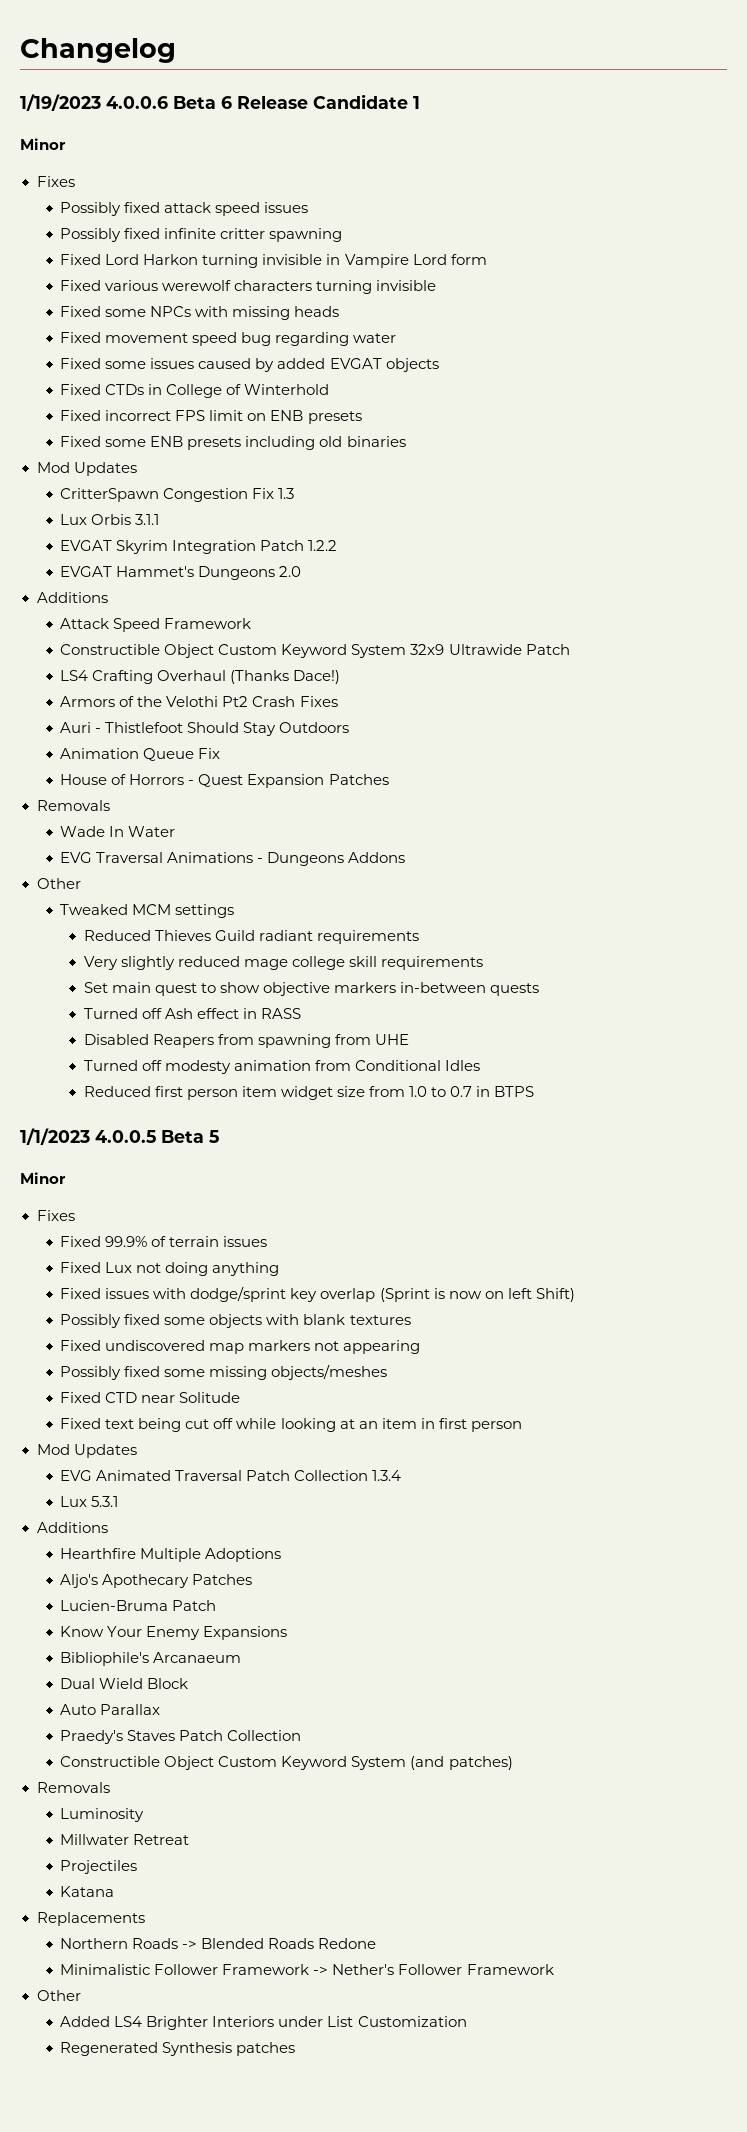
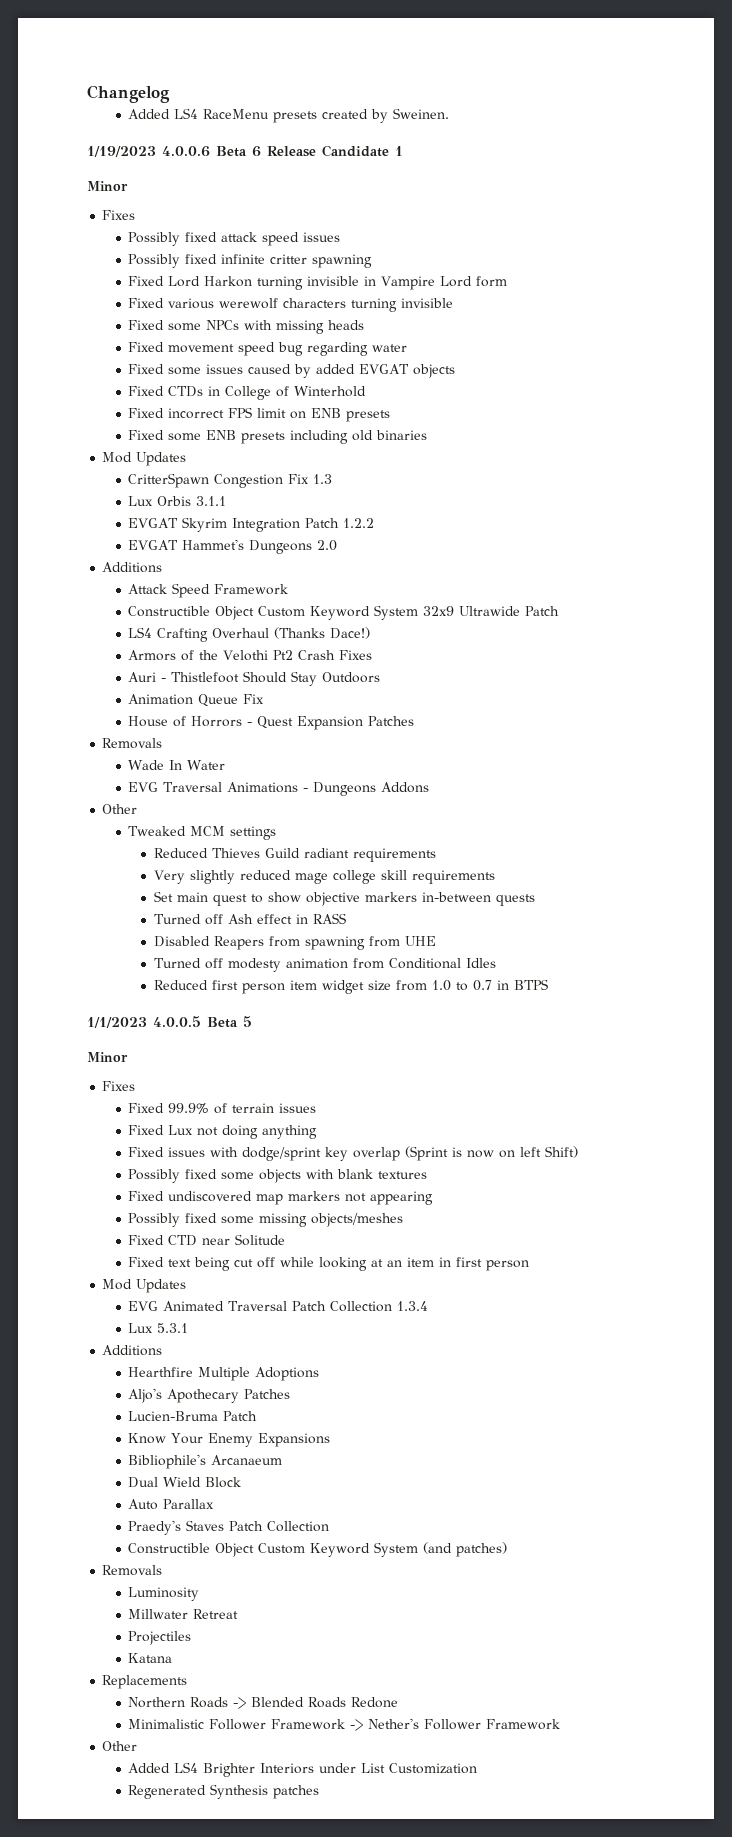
+ Added LS4 RaceMenu presets created by Sweinen.

